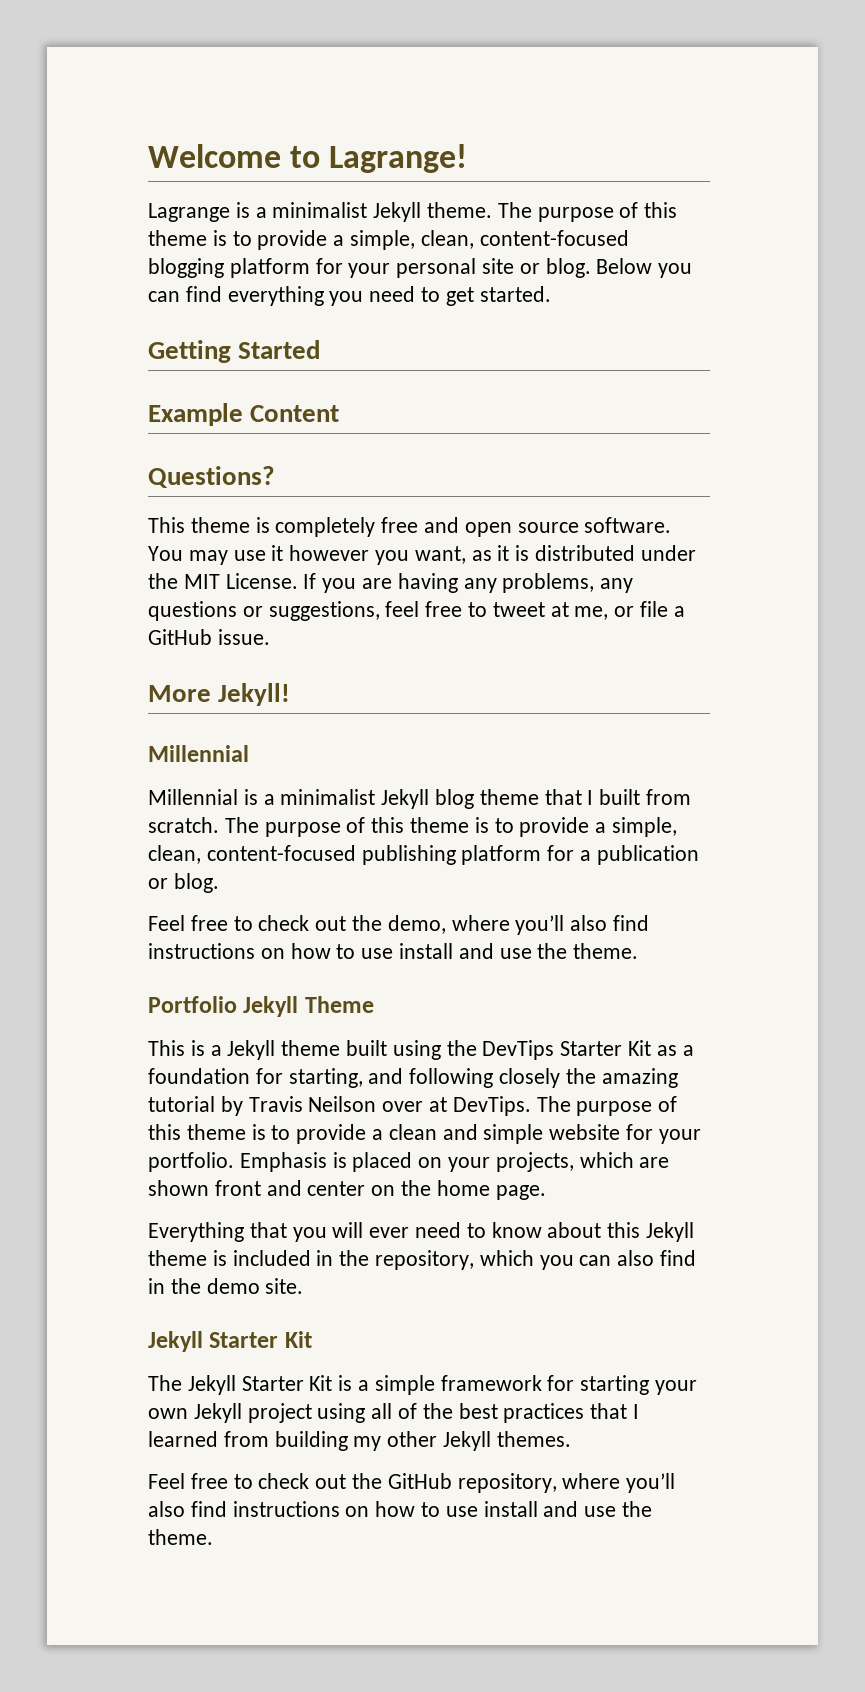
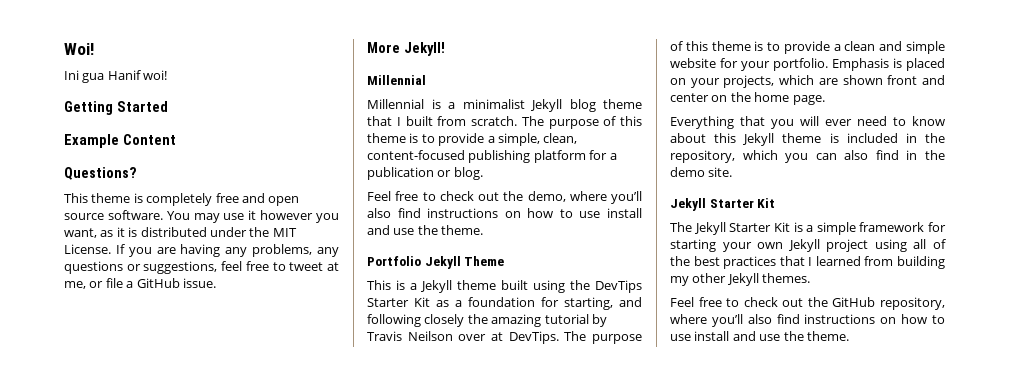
- Welcome to Lagrange!
- Lagrange is a minimalist Jekyll theme. The purpose of this theme is to provide a simple, clean, content-focused blogging platform for your personal site or blog. Below you can find everything you need to get started.
+ Woi!
+ Ini gua Hanif woi!

